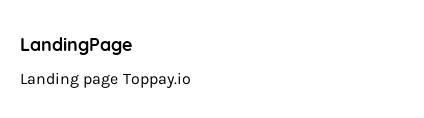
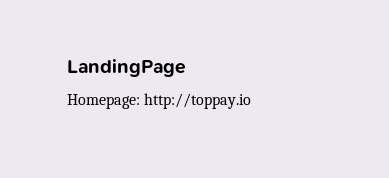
- Landing page Toppay.io
+ Homepage: http://toppay.io

